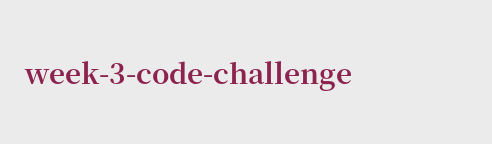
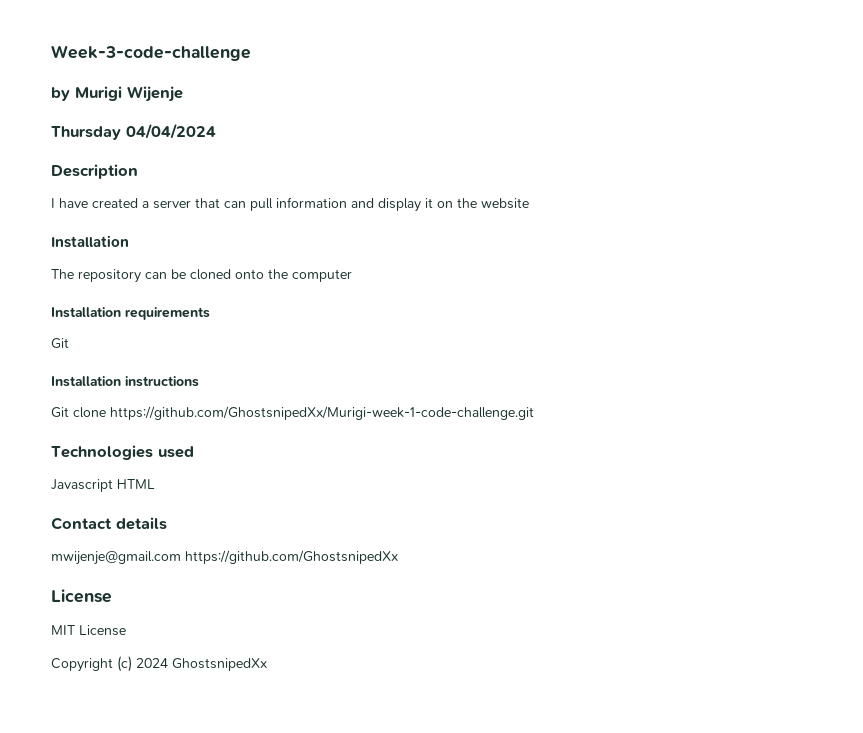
- week-3-code-challenge
+ Week-3-code-challenge
+ by Murigi Wijenje
+ Thursday 04/04/2024
+ Description
+ I have created a server that can pull information and display it on the website
+ Installation
+ The repository can be cloned onto the computer
+ Installation requirements
+ Git
+ Installation instructions
+ Git clone https://github.com/GhostsnipedXx/Murigi-week-1-code-challenge.git
+ Technologies used
+ Javascript HTML
+ Contact details
+ mwijenje@gmail.com https://github.com/GhostsnipedXx
+ License
+ MIT License
+ Copyright (c) 2024 GhostsnipedXx

